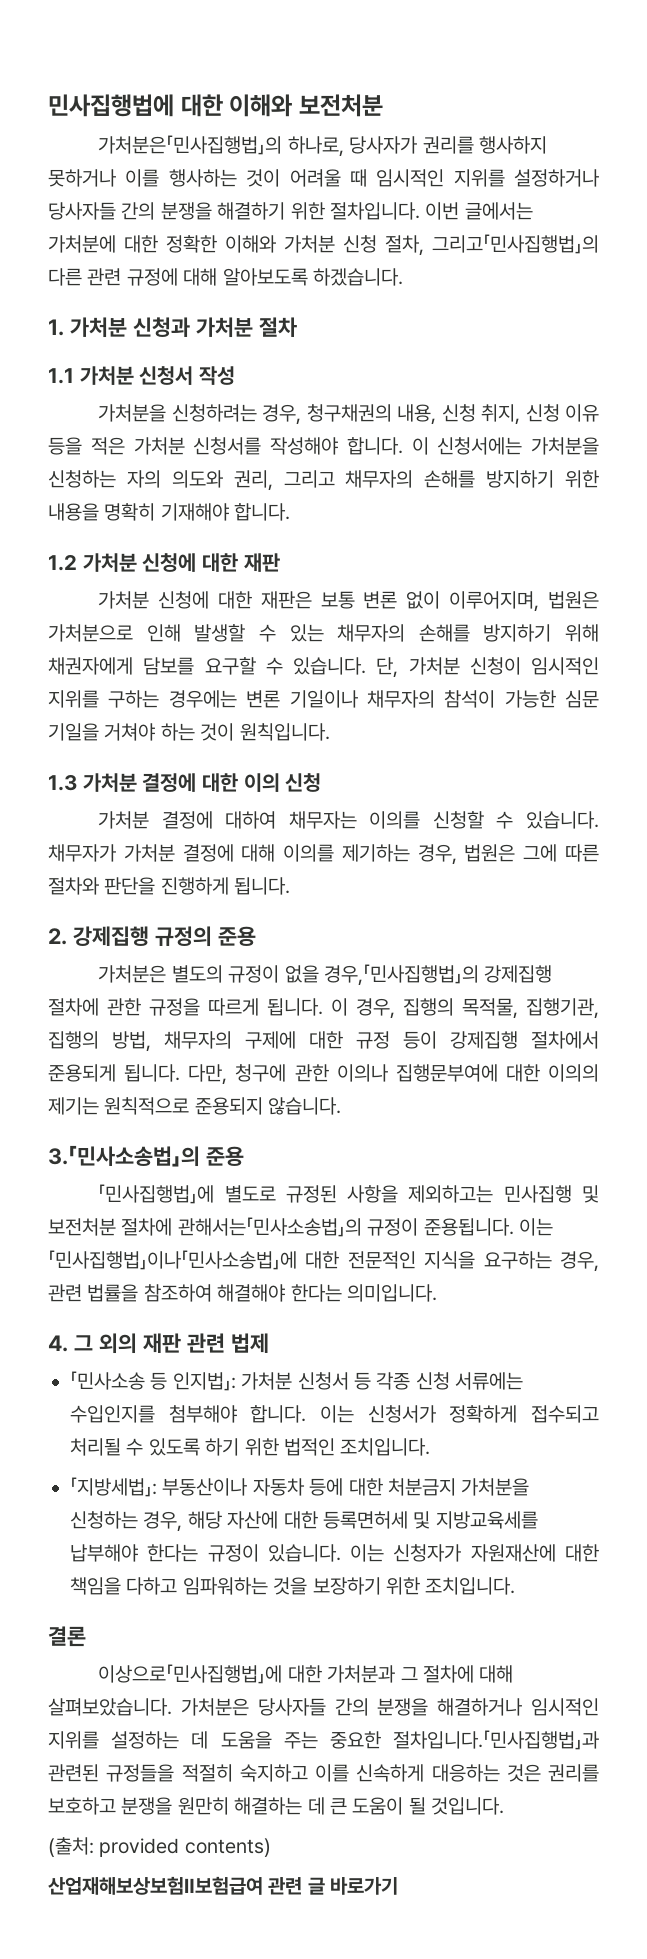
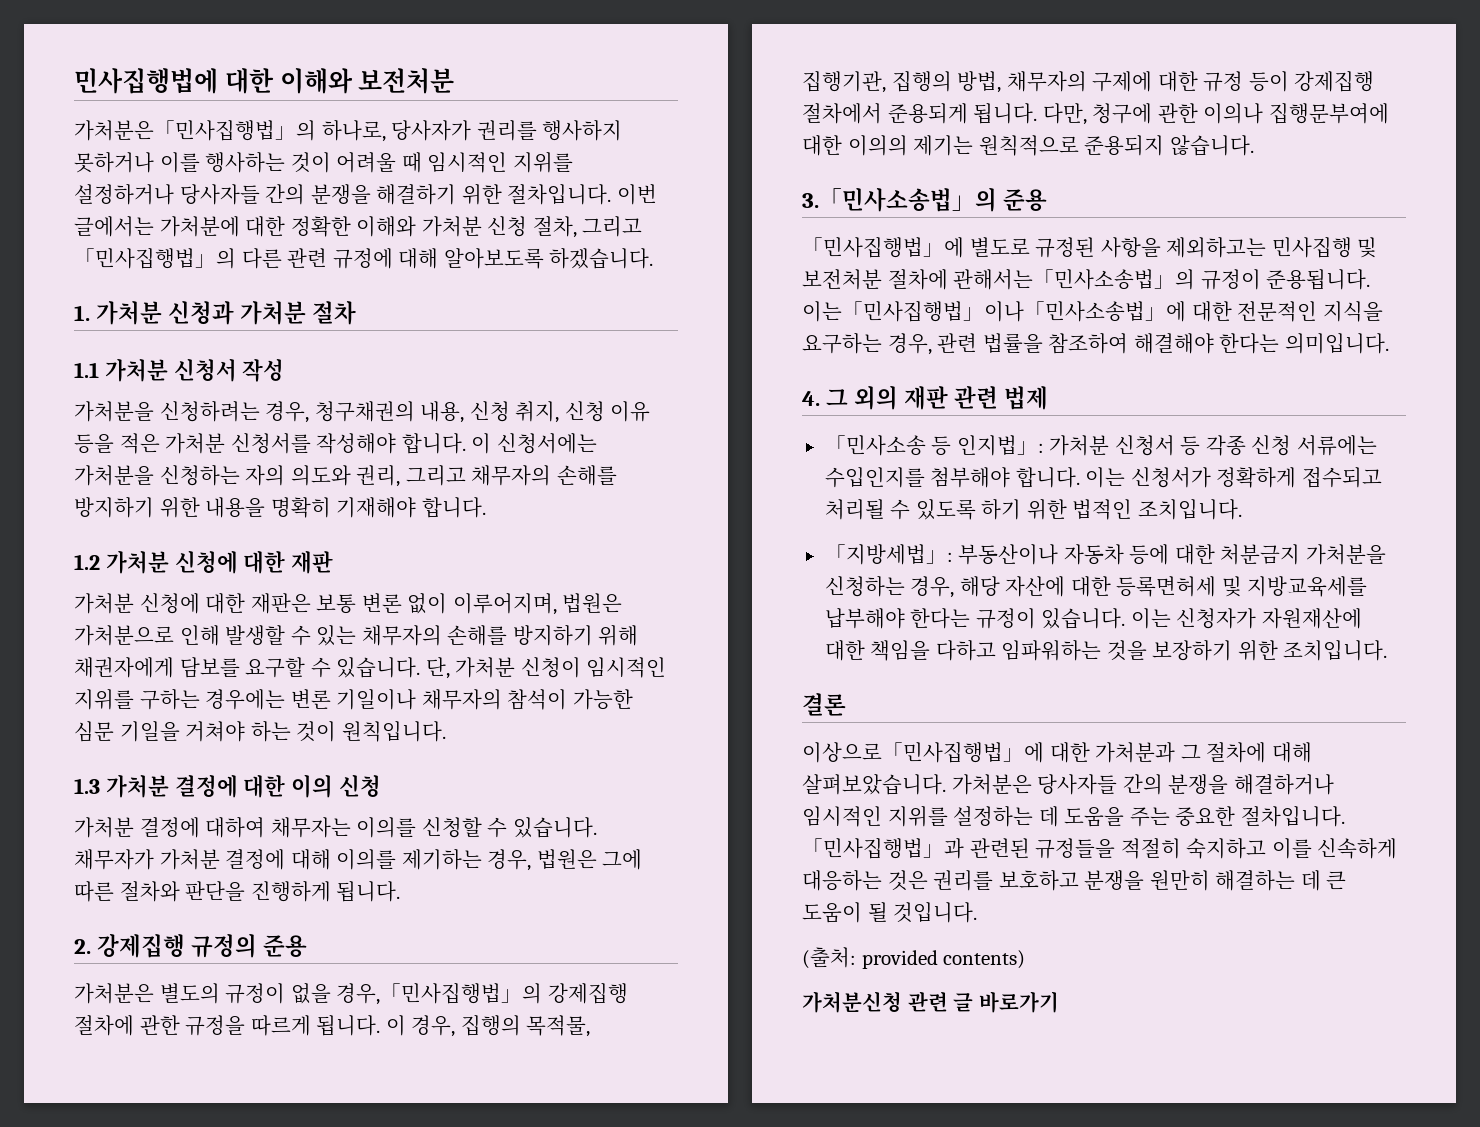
- 산업재해보상보험Ⅱ보험급여 관련 글 바로가기
+ 가처분신청 관련 글 바로가기

